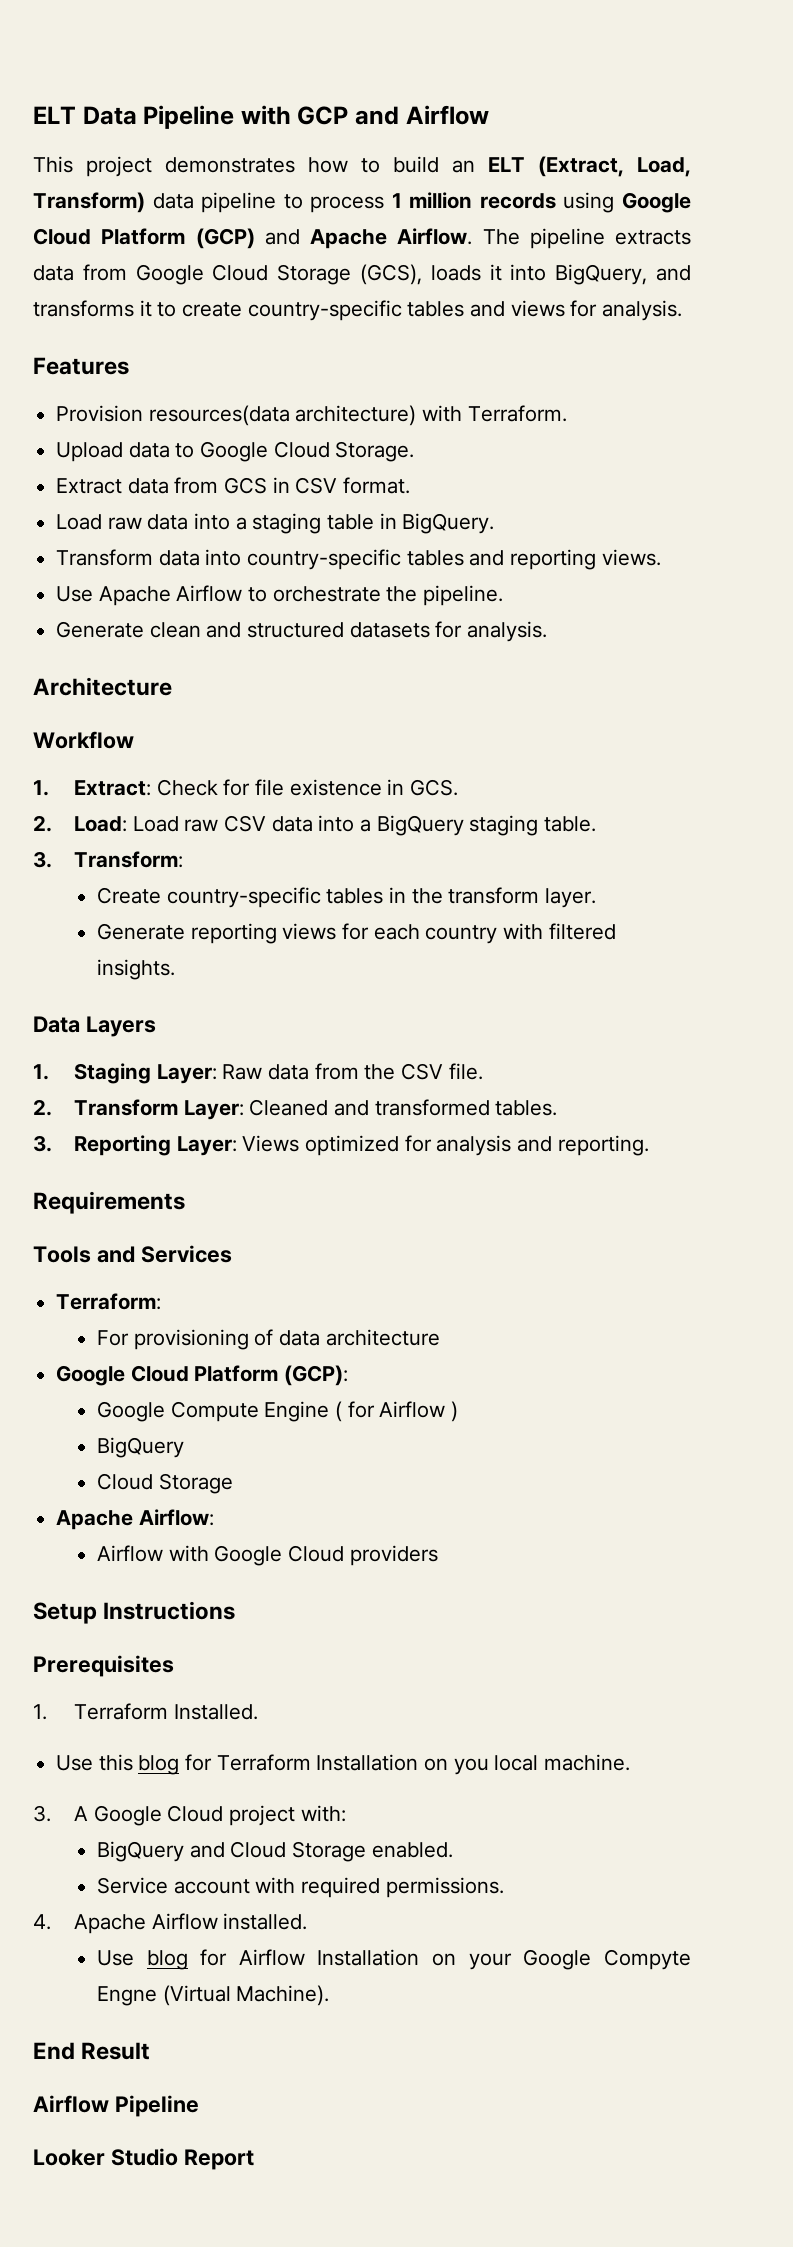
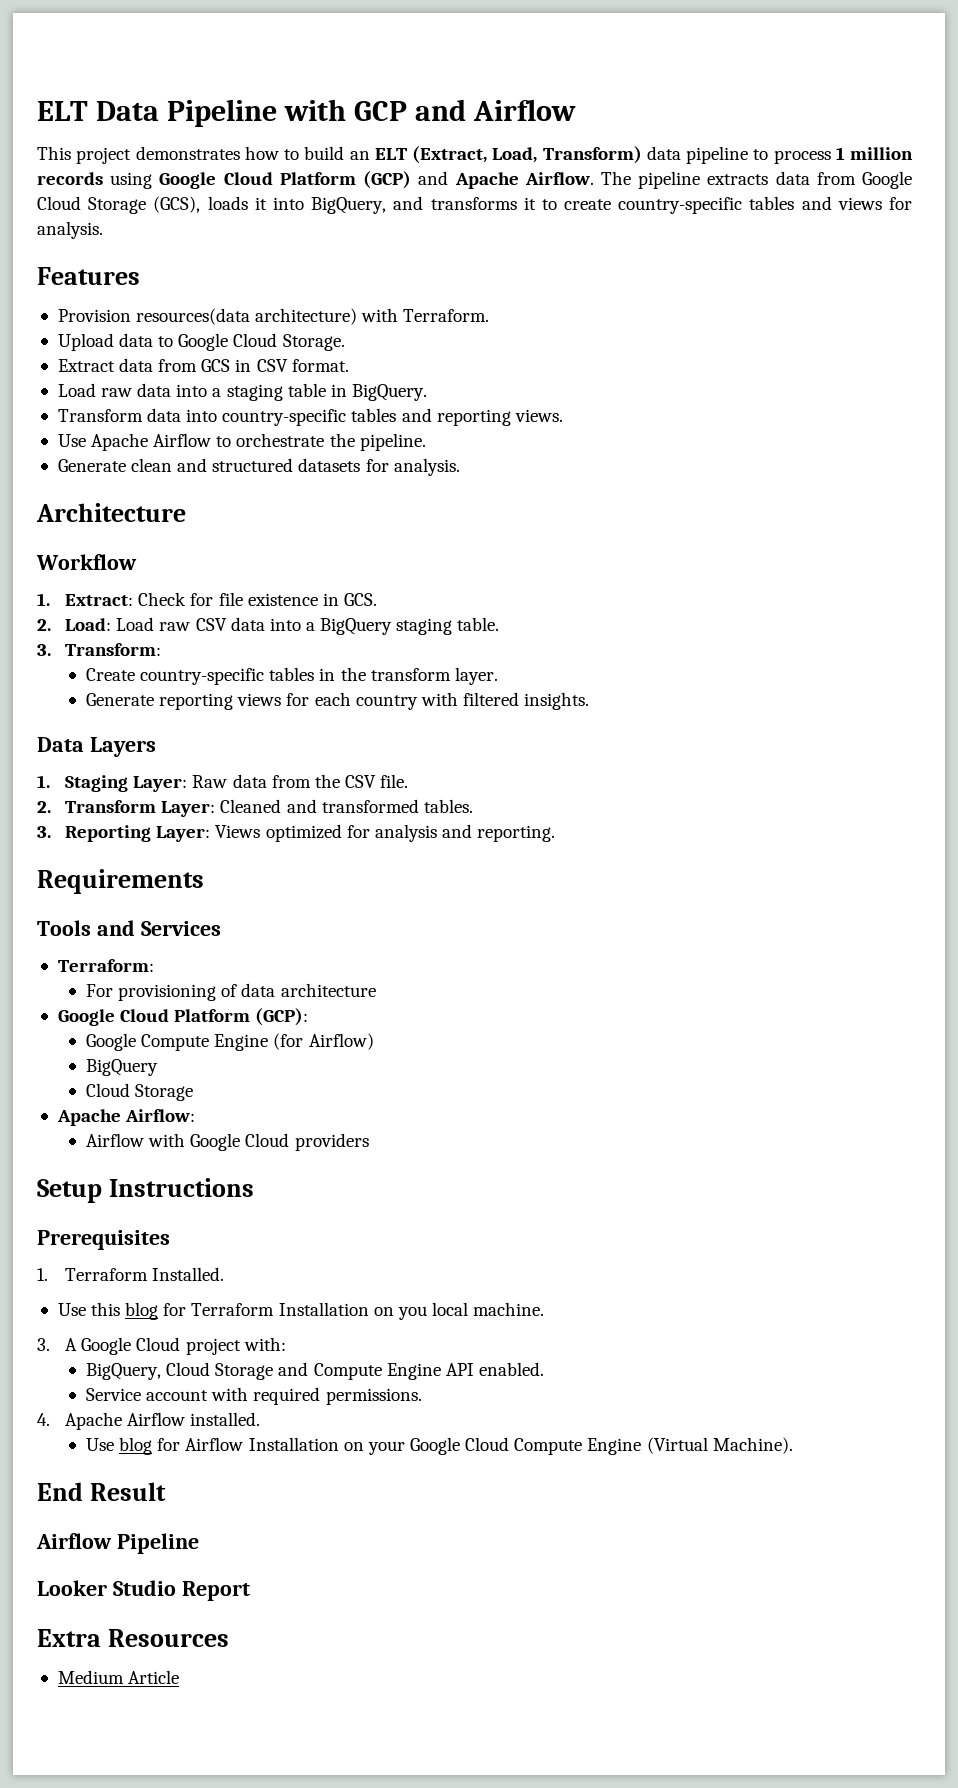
- Google Compute Engine ( for Airflow )
+ Google Compute Engine (for Airflow)
- BigQuery and Cloud Storage enabled.
+ BigQuery, Cloud Storage and Compute Engine API enabled.
- Use blog for Airflow Installation on your Google Compyte Engne (Virtual Machine).
+ Use blog for Airflow Installation on your Google Cloud Compute Engine (Virtual Machine).
+ Extra Resources
+ Medium Article

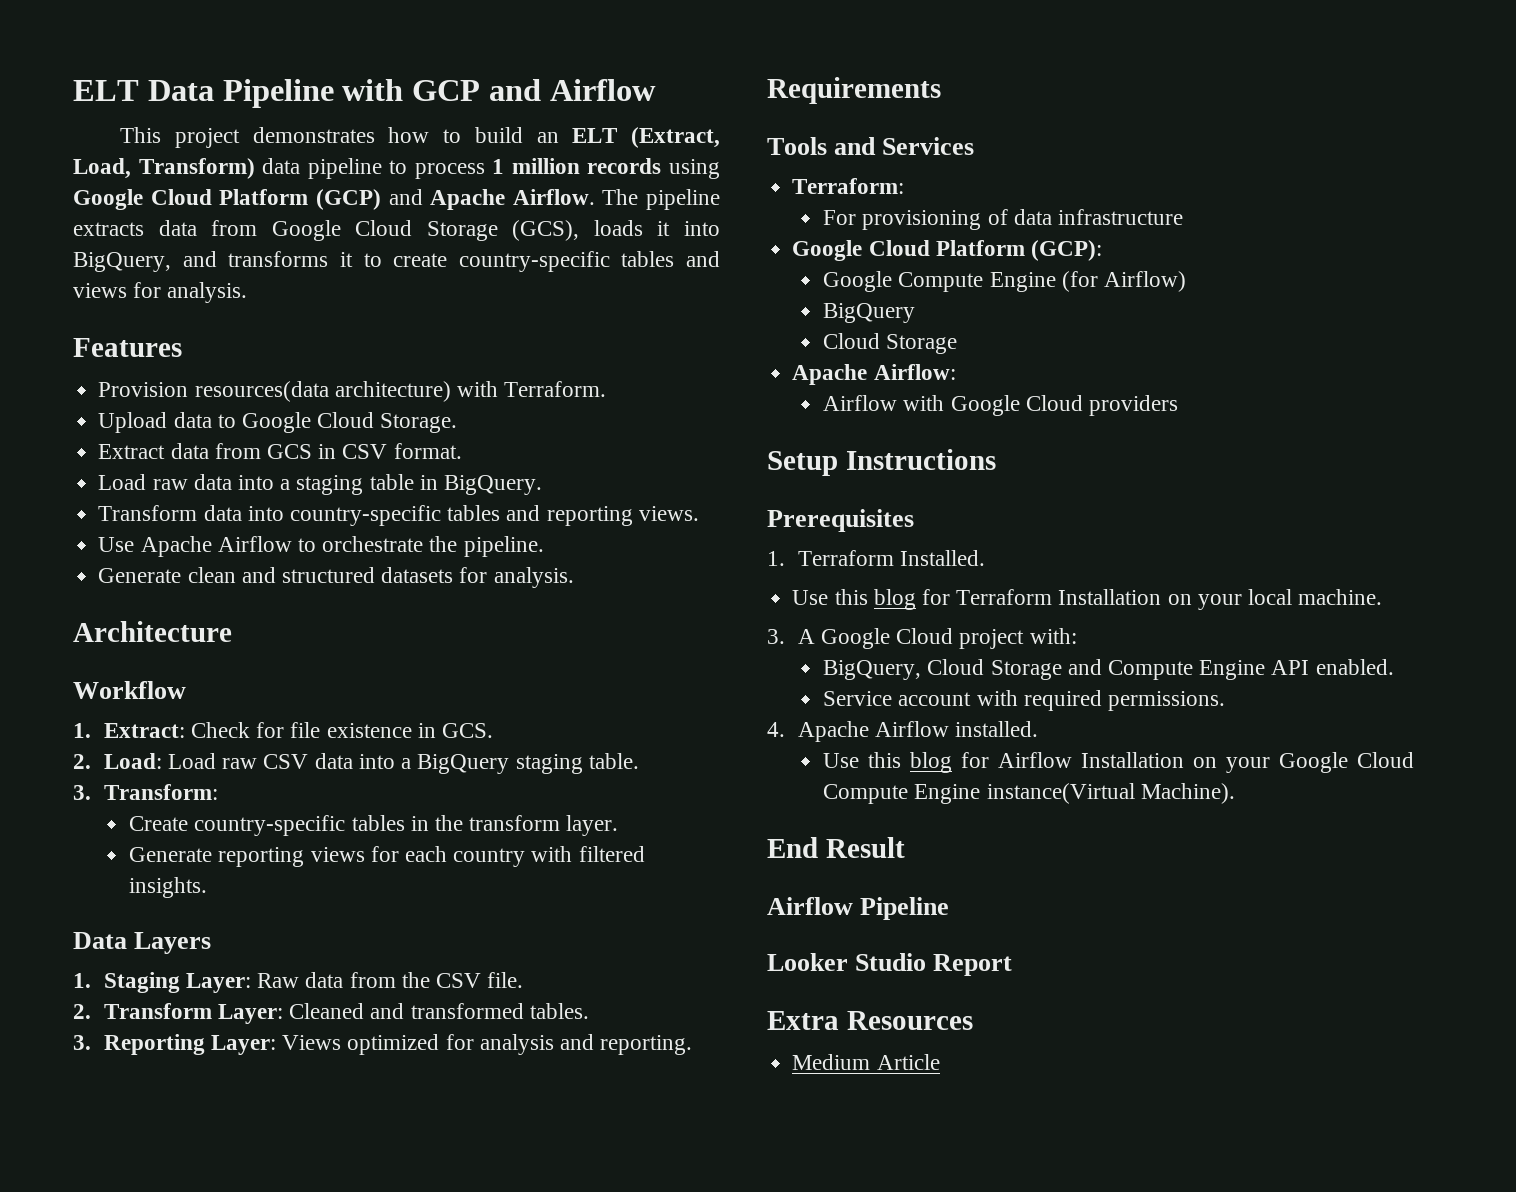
- For provisioning of data architecture
+ For provisioning of data infrastructure
- Use this blog for Terraform Installation on you local machine.
+ Use this blog for Terraform Installation on your local machine.
- Use blog for Airflow Installation on your Google Cloud Compute Engine (Virtual Machine).
+ Use this blog for Airflow Installation on your Google Cloud Compute Engine instance(Virtual Machine).

